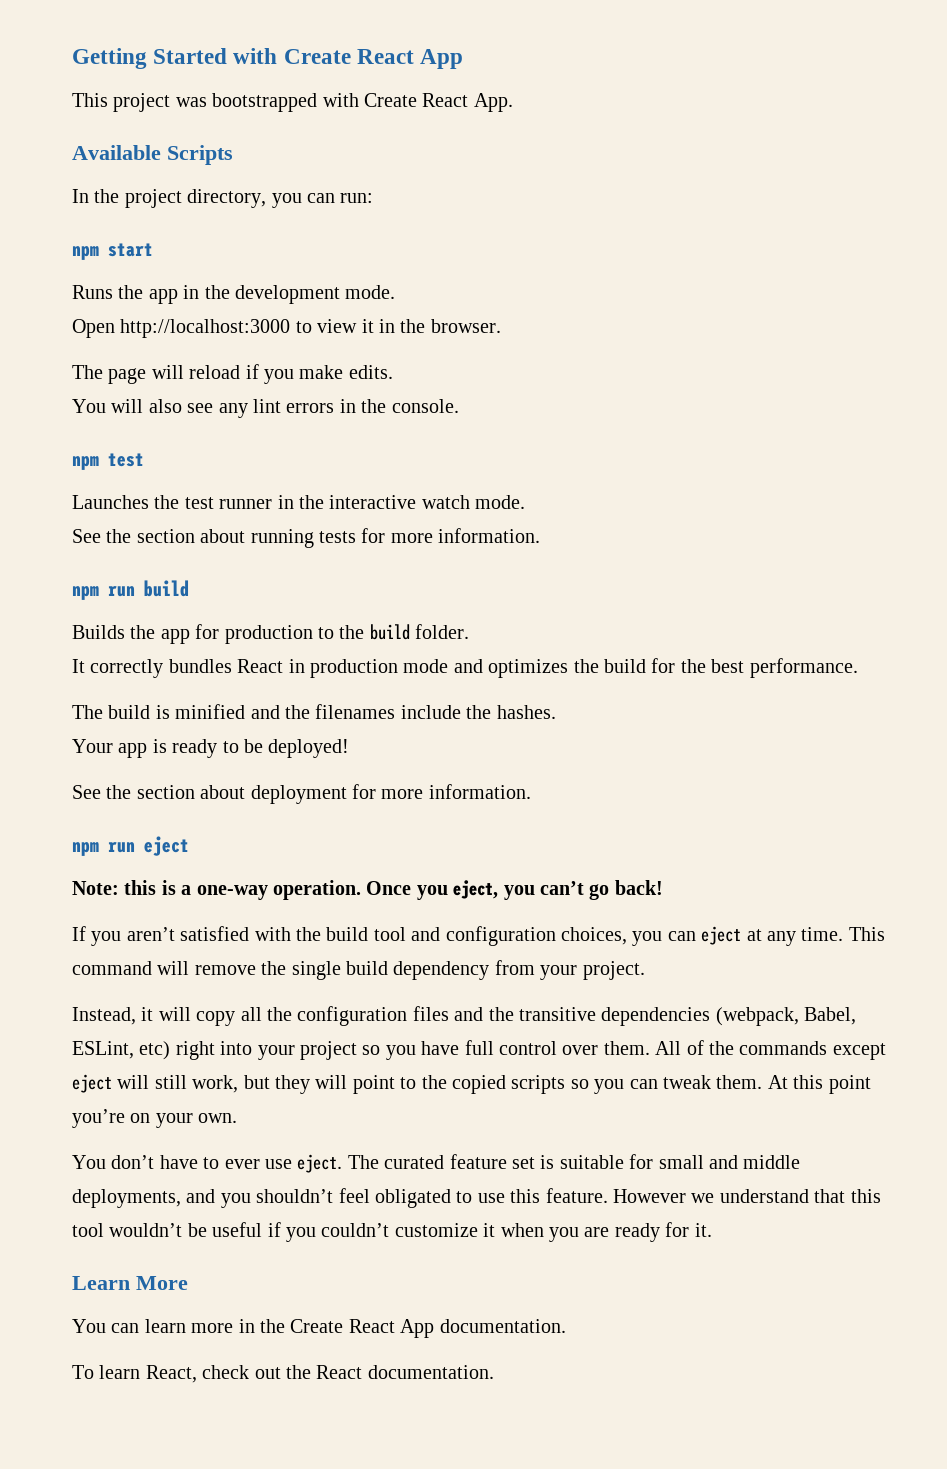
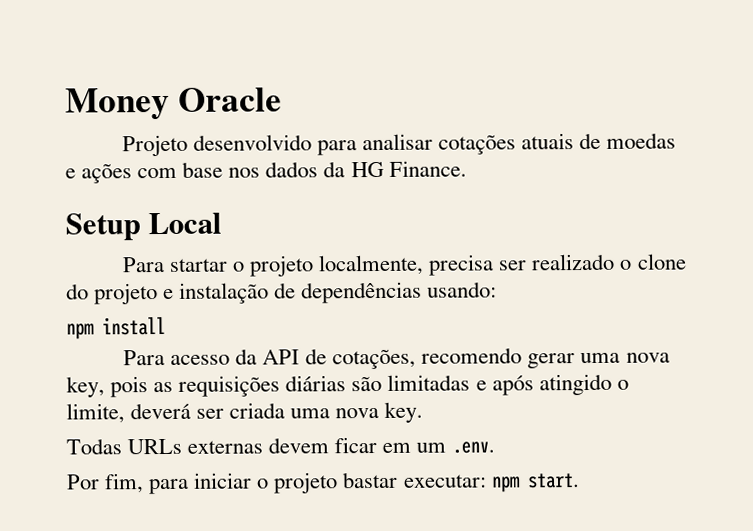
- Getting Started with Create React App
- This project was bootstrapped with Create React App.
- Available Scripts
- In the project directory, you can run:
- npm start
- Runs the app in the development mode.
- Open http://localhost:3000 to view it in the browser.
- The page will reload if you make edits.
- You will also see any lint errors in the console.
- npm test
- Launches the test runner in the interactive watch mode.
- See the section about running tests for more information.
- npm run build
- Builds the app for production to the build folder.
- It correctly bundles React in production mode and optimizes the build for the best performance.
- The build is minified and the filenames include the hashes.
- Your app is ready to be deployed!
- See the section about deployment for more information.
- npm run eject
- Note: this is a one-way operation. Once you eject, you can’t go back!
- If you aren’t satisfied with the build tool and configuration choices, you can eject at any time. This command will remove the single build dependency from your project.
- Instead, it will copy all the configuration files and the transitive dependencies (webpack, Babel, ESLint, etc) right into your project so you have full control over them. All of the commands except eject will still work, but they will point to the copied scripts so you can tweak them. At this point you’re on your own.
- You don’t have to ever use eject. The curated feature set is suitable for small and middle deployments, and you shouldn’t feel obligated to use this feature. However we understand that this tool wouldn’t be useful if you couldn’t customize it when you are ready for it.
- Learn More
- You can learn more in the Create React App documentation.
- To learn React, check out the React documentation.
+ Money Oracle
+ Projeto desenvolvido para analisar cotações atuais de moedas e ações com base nos dados da HG Finance.
+ Setup Local
+ Para startar o projeto localmente, precisa ser realizado o clone do projeto e instalação de dependências usando:
+ npm install
+ Para acesso da API de cotações, recomendo gerar uma nova key, pois as requisições diárias são limitadas e após atingido o limite, deverá ser criada uma nova key.
+ Todas URLs externas devem ficar em um .env.
+ Por fim, para iniciar o projeto bastar executar: npm start.

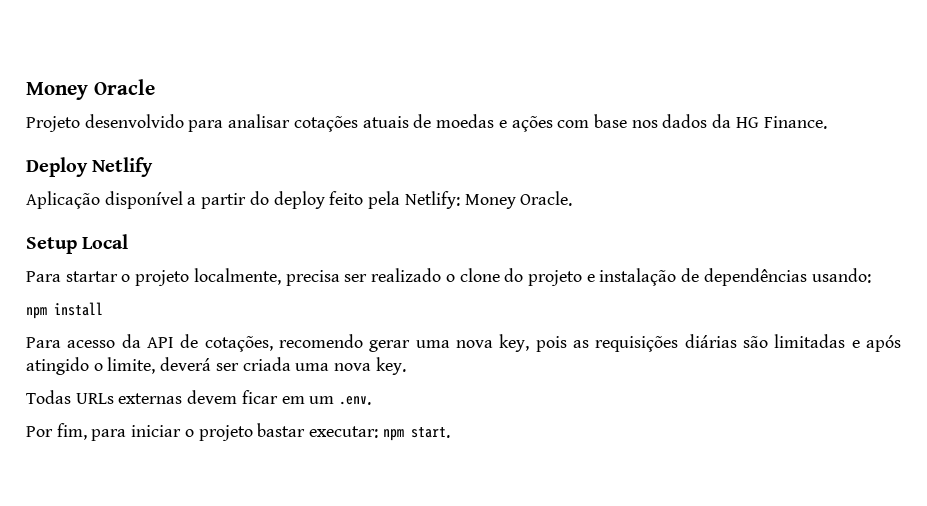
+ Deploy Netlify
+ Aplicação disponível a partir do deploy feito pela Netlify: Money Oracle.

